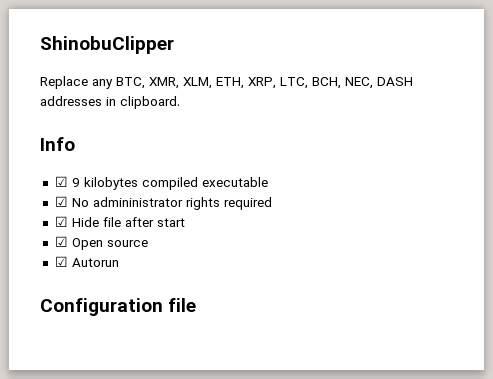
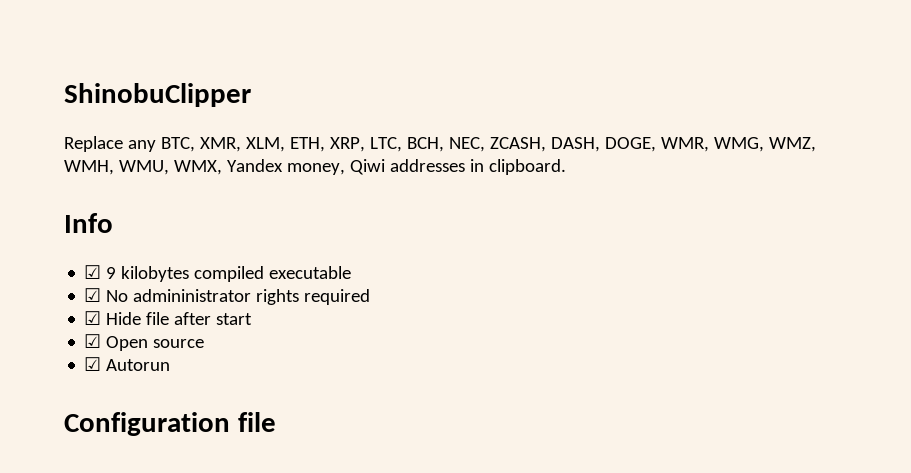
- Replace any BTC, XMR, XLM, ETH, XRP, LTC, BCH, NEC, DASH addresses in clipboard.
+ Replace any BTC, XMR, XLM, ETH, XRP, LTC, BCH, NEC, ZCASH, DASH, DOGE, WMR, WMG, WMZ, WMH, WMU, WMX, Yandex money, Qiwi addresses in clipboard.

